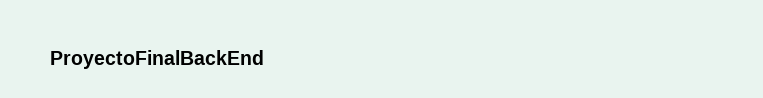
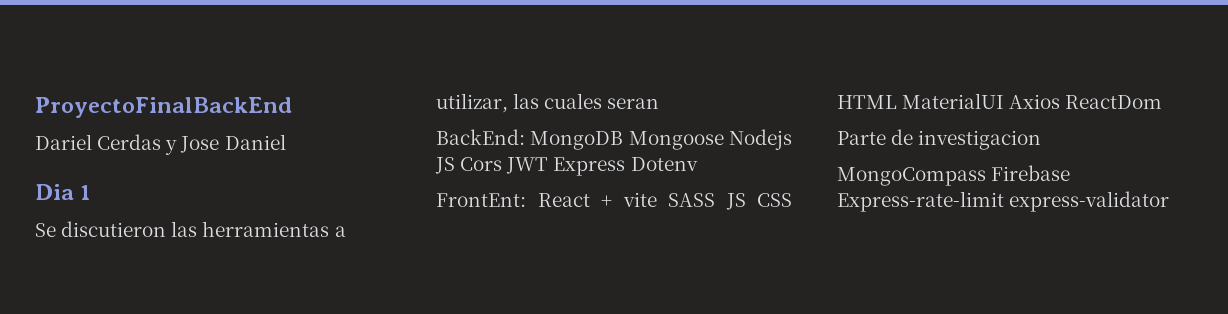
+ Dariel Cerdas y Jose Daniel
+ Dia 1
+ Se discutieron las herramientas a utilizar, las cuales seran
+ BackEnd: MongoDB Mongoose Nodejs JS Cors JWT Express Dotenv
+ FrontEnt: React + vite SASS JS CSS HTML MaterialUI Axios ReactDom
+ Parte de investigacion
+ MongoCompass Firebase Express-rate-limit express-validator

